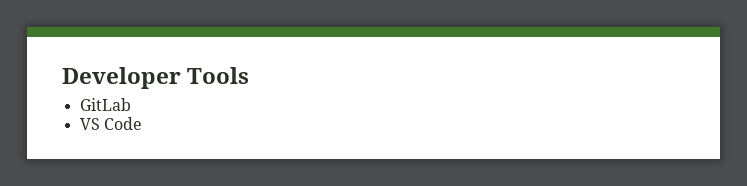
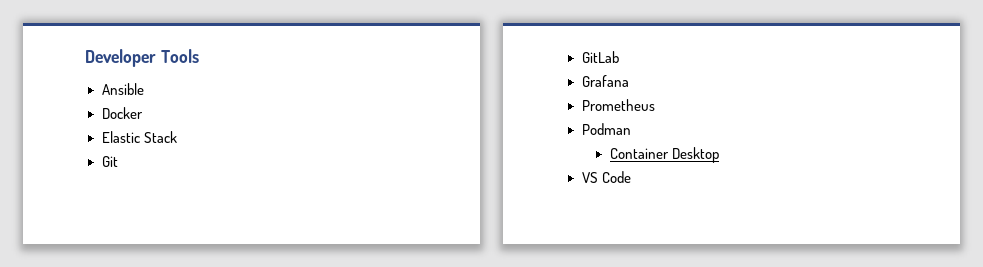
+ Ansible
+ Docker
+ Elastic Stack
+ Git
  GitLab
+ Grafana
+ Prometheus
+ Podman
+ Container Desktop

